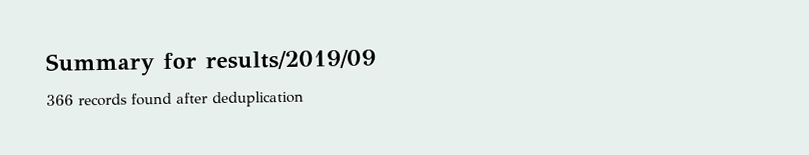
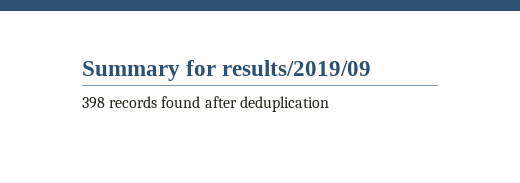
- 366 records found after deduplication
+ 398 records found after deduplication

